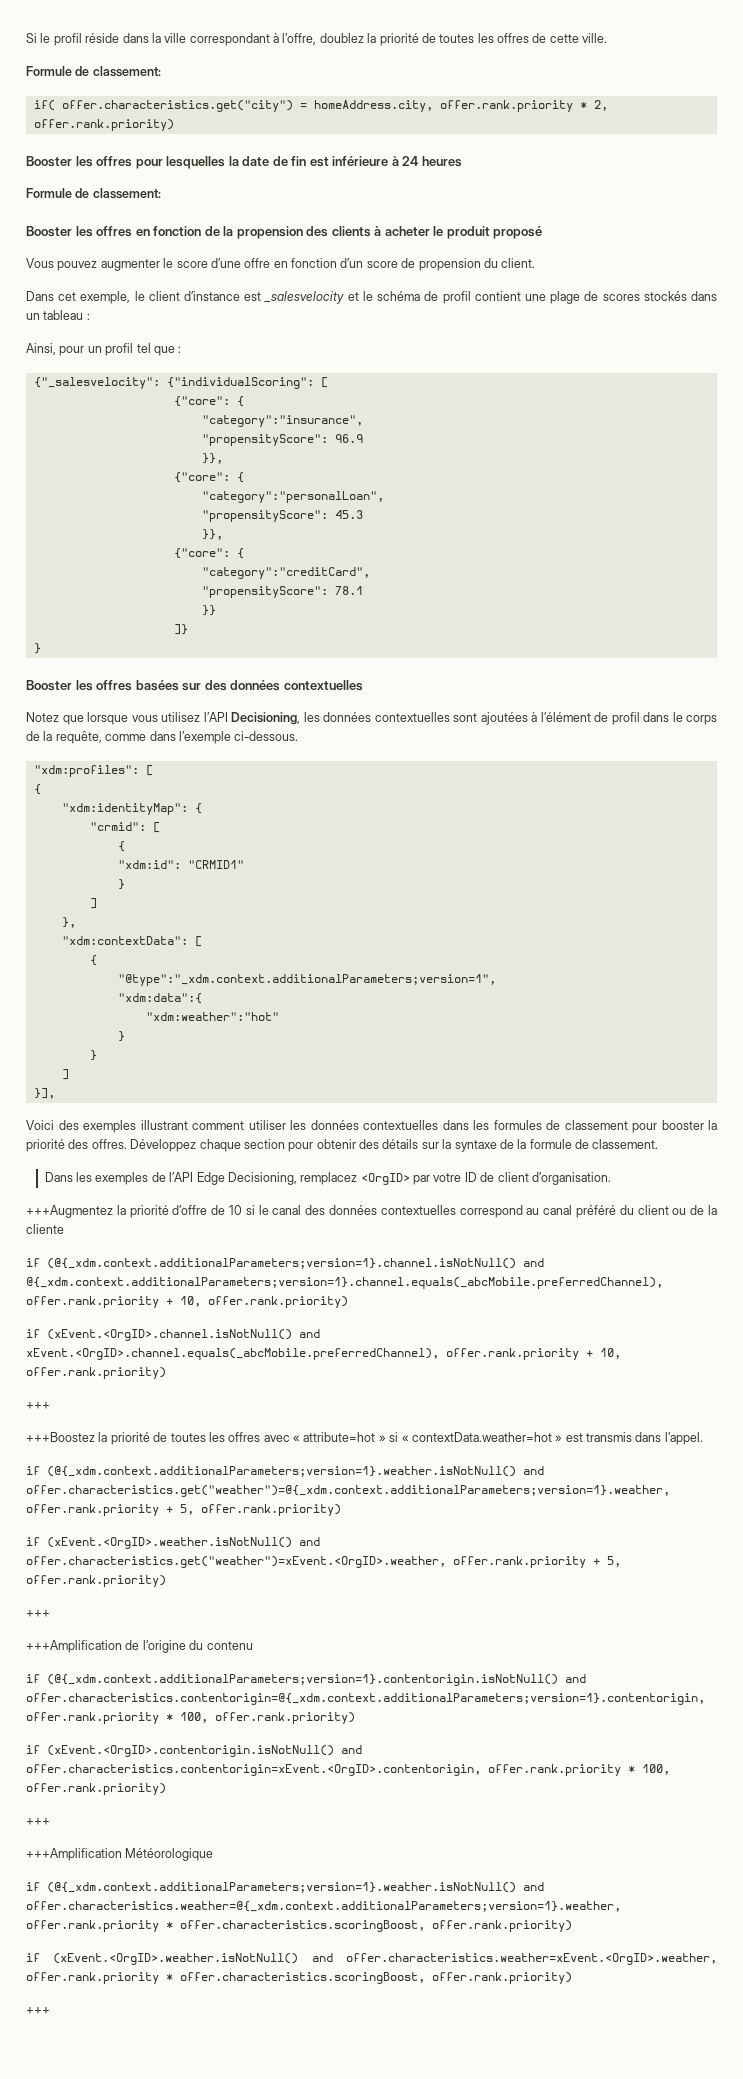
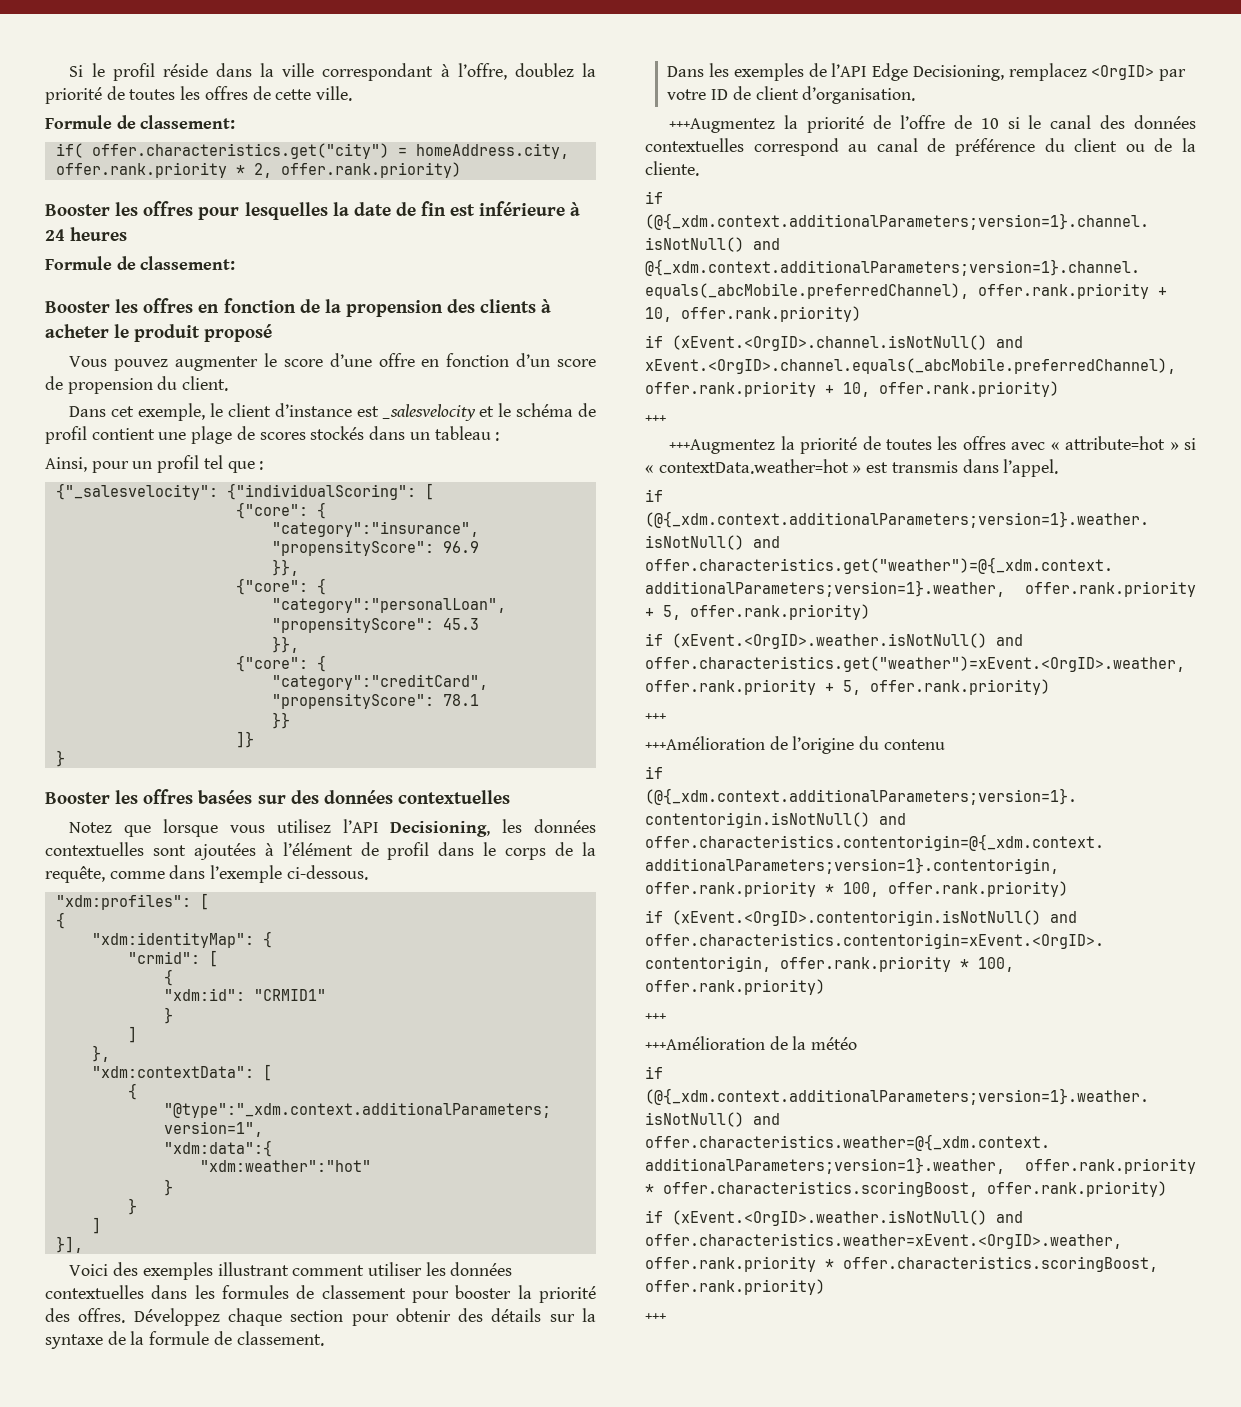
- +++Augmentez la priorité d’offre de 10 si le canal des données contextuelles correspond au canal préféré du client ou de la cliente
+ +++Augmentez la priorité de l’offre de 10 si le canal des données contextuelles correspond au canal de préférence du client ou de la cliente.
- +++Boostez la priorité de toutes les offres avec « attribute=hot » si « contextData.weather=hot » est transmis dans l’appel.
+ +++Augmentez la priorité de toutes les offres avec « attribute=hot » si « contextData.weather=hot » est transmis dans l’appel.
- +++Amplification de l’origine du contenu
+ +++Amélioration de l’origine du contenu
- +++Amplification Météorologique
+ +++Amélioration de la météo

